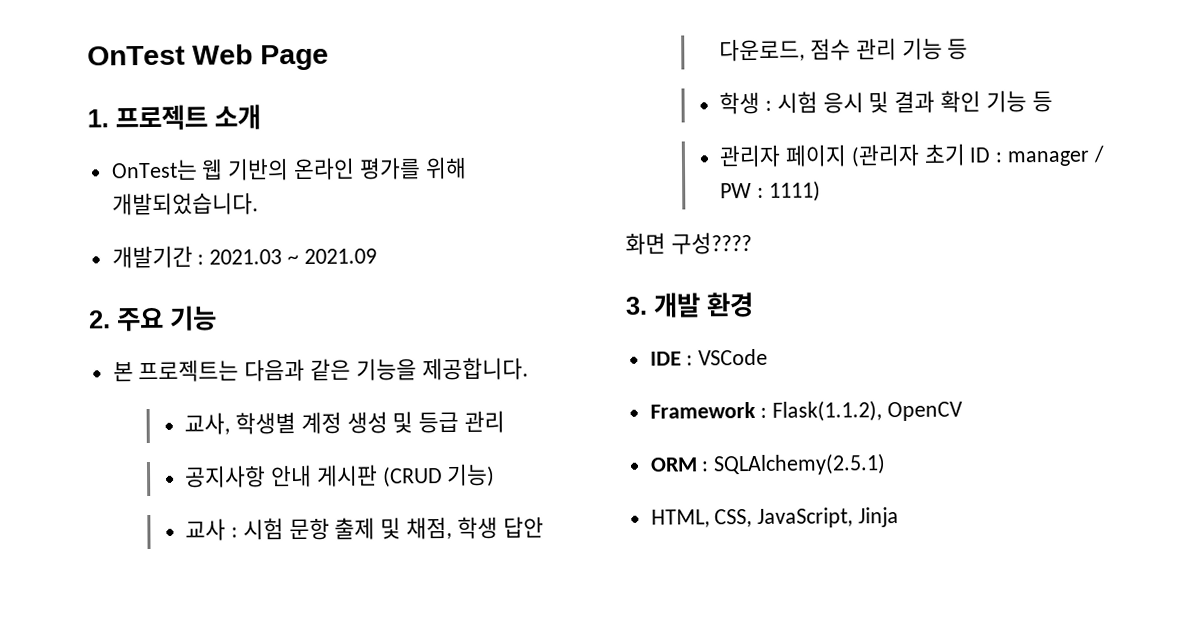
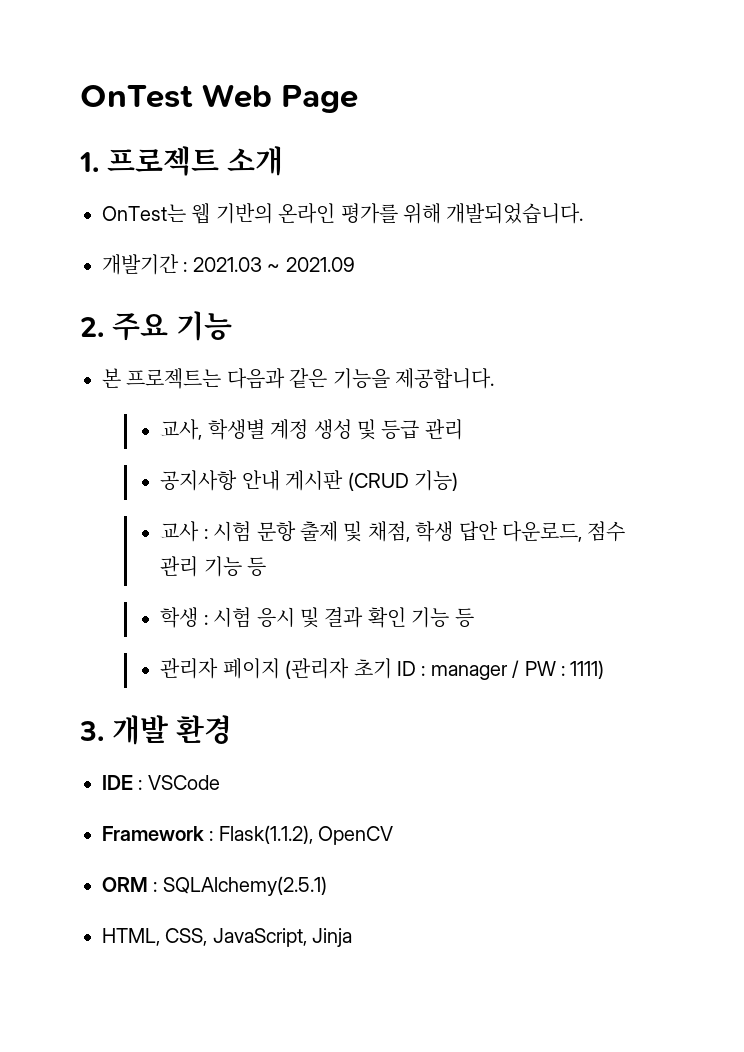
- 화면 구성????

